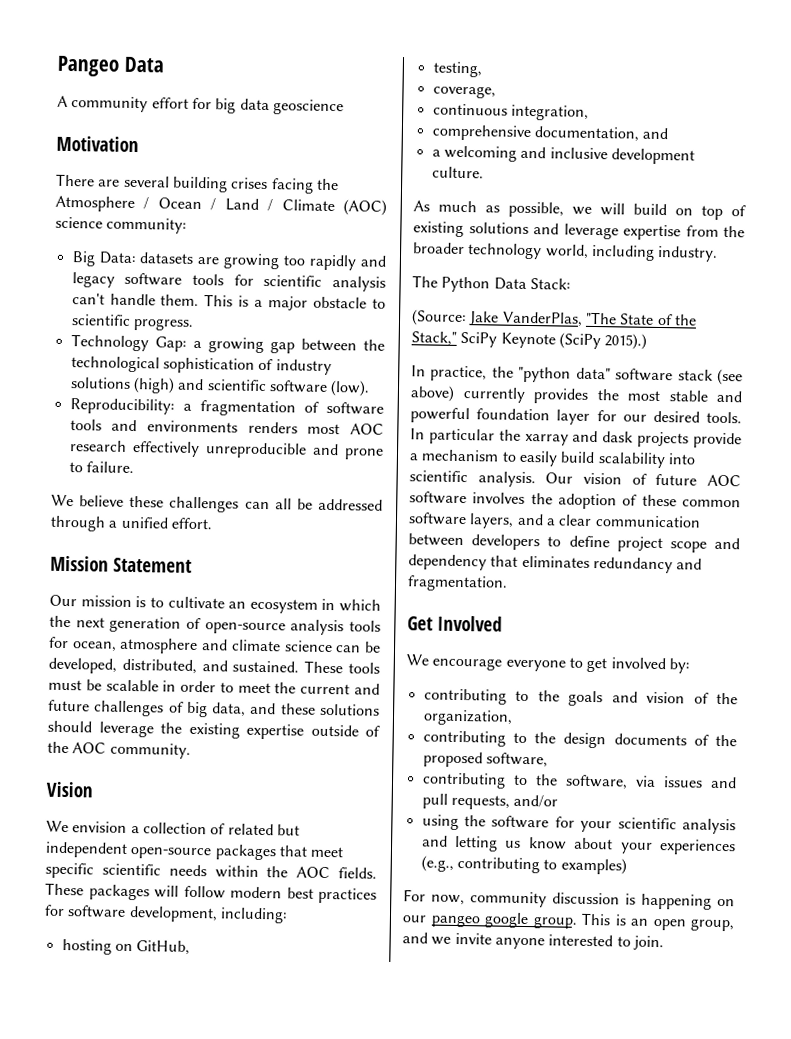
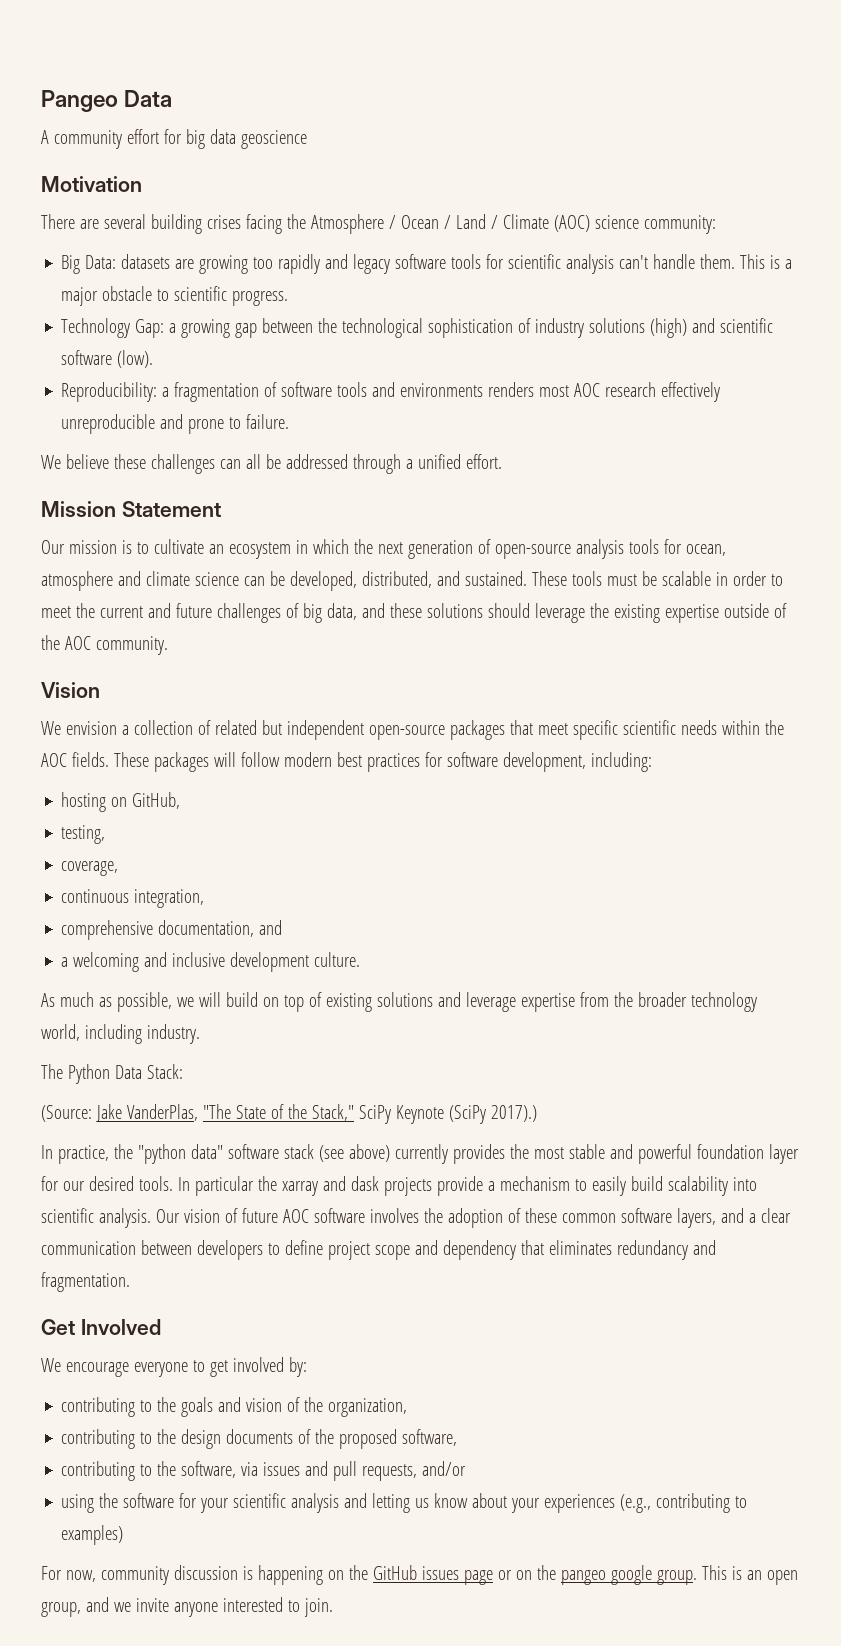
- (Source: Jake VanderPlas, "The State of the Stack," SciPy Keynote (SciPy 2015).)
+ (Source: Jake VanderPlas, "The State of the Stack," SciPy Keynote (SciPy 2017).)
- For now, community discussion is happening on our pangeo google group.
+ For now, community discussion is happening on the GitHub issues page or on the pangeo google group.

